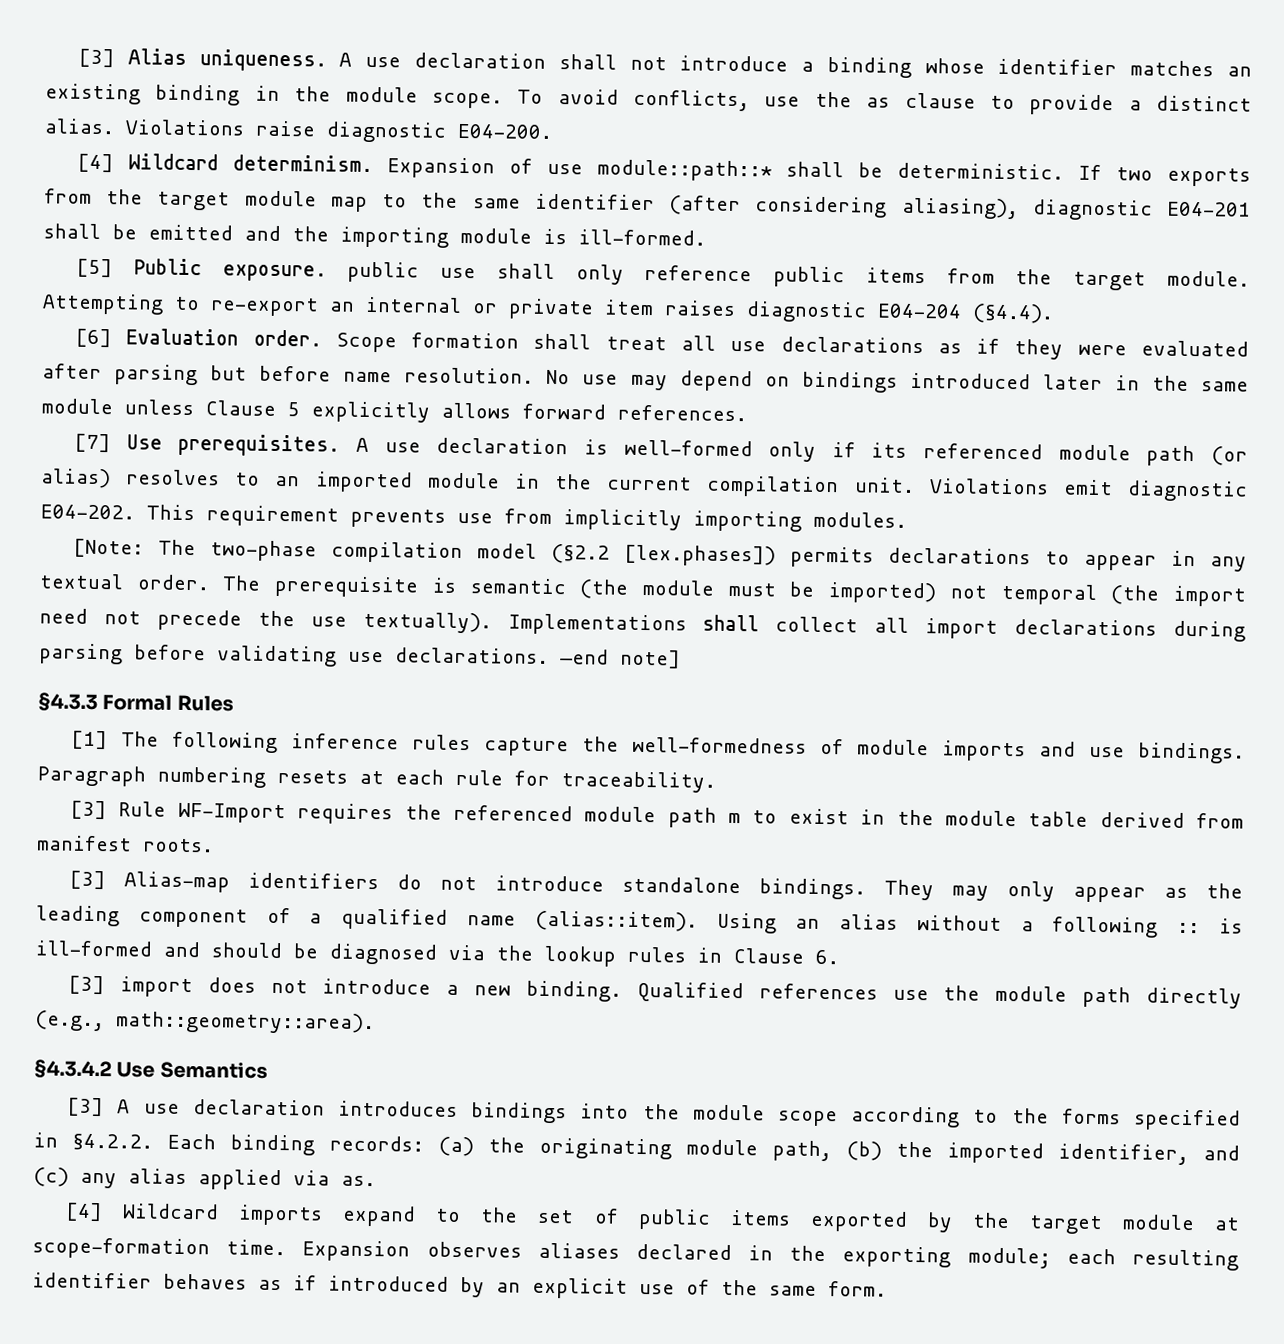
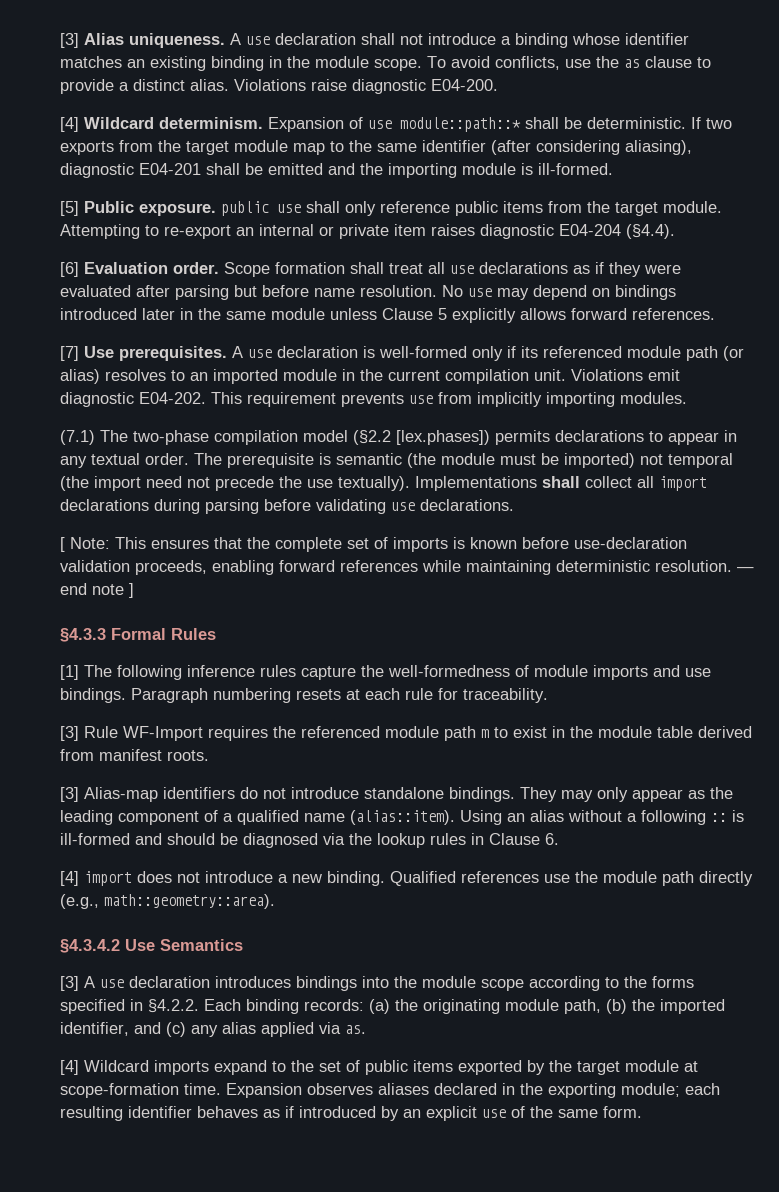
- [Note: The two-phase compilation model (§2.2 [lex.phases]) permits declarations to appear in any textual order.
+ (7.1) The two-phase compilation model (§2.2 [lex.phases]) permits declarations to appear in any textual order.
- Implementations shall collect all import declarations during parsing before validating use declarations. —end note]
+ Implementations shall collect all import declarations during parsing before validating use declarations.
+ [ Note: This ensures that the complete set of imports is known before use-declaration validation proceeds, enabling forward references while maintaining deterministic resolution. — end note ]
- [3] import does not introduce a new binding.
+ [4] import does not introduce a new binding.

